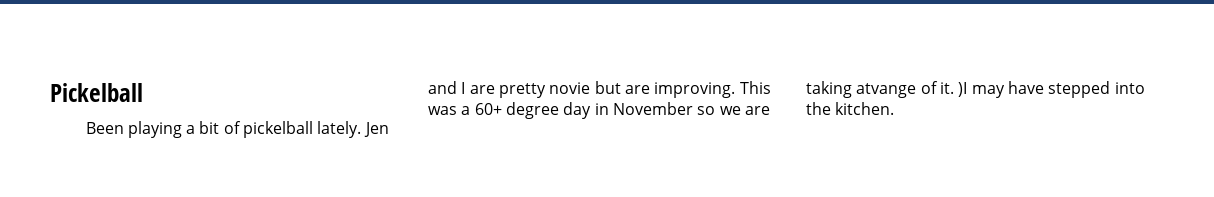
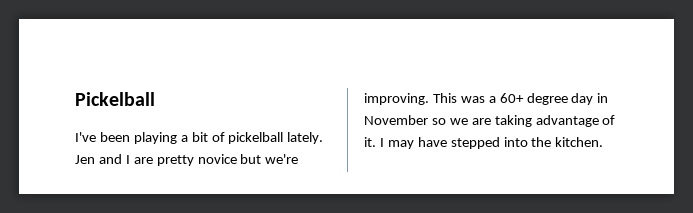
- Been playing a bit of pickelball lately.
+ I've been playing a bit of pickelball lately.
- Jen and I are pretty novie but are improving.
+ Jen and I are pretty novice but we're improving.
- This was a 60+ degree day in November so we are taking atvange of it. )I may have stepped into the kitchen.
+ This was a 60+ degree day in November so we are taking advantage of it. I may have stepped into the kitchen.

